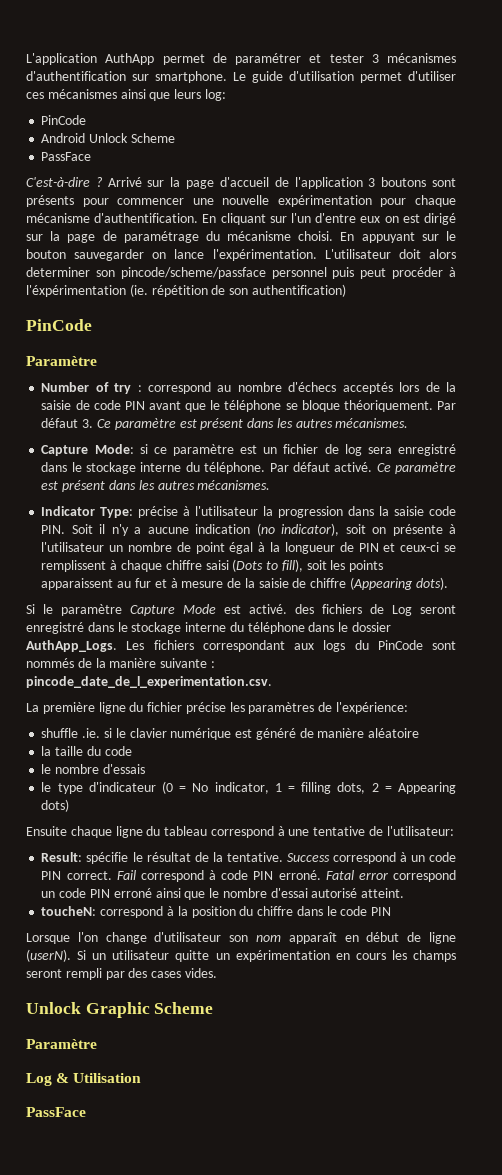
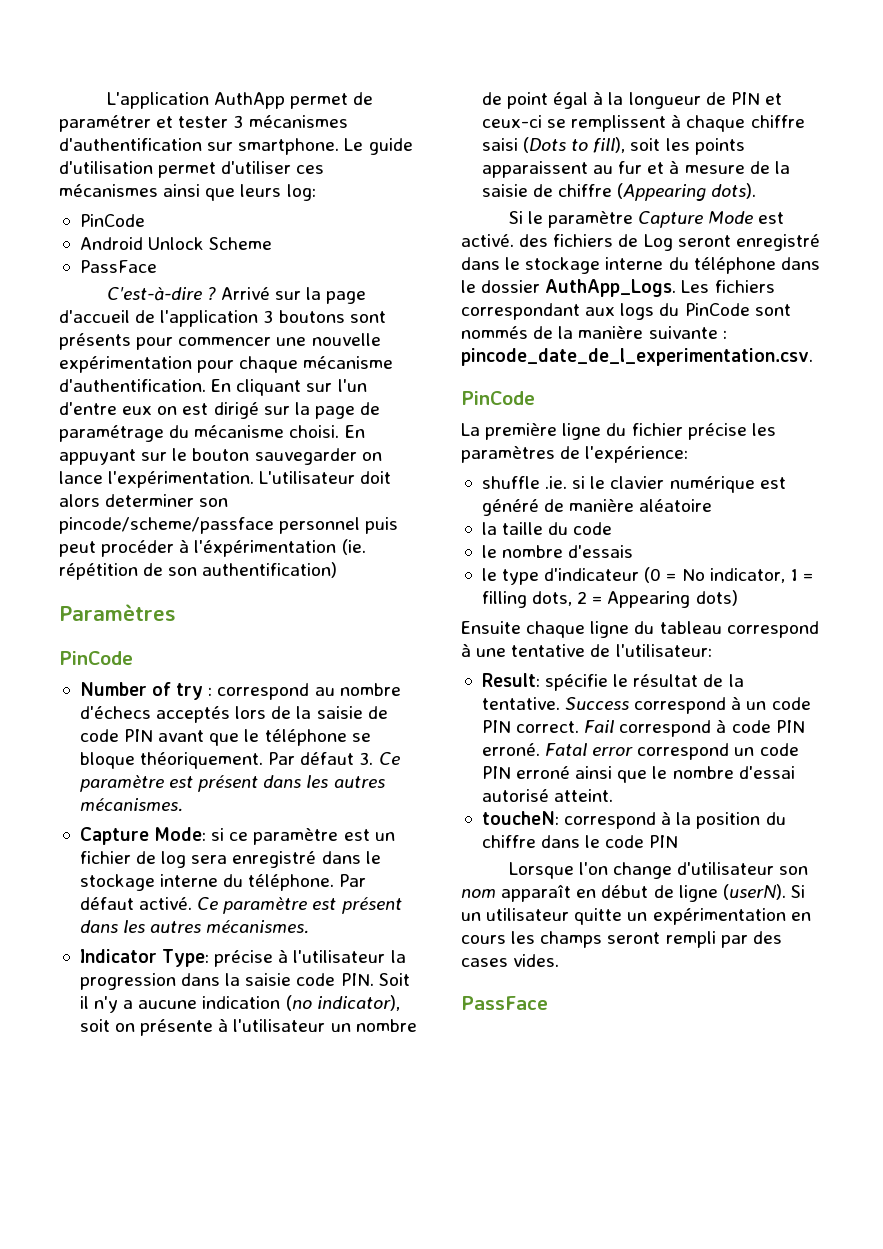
  L'utilisateur doit alors determiner son pincode/scheme/passface personnel puis peut procéder à l'éxpérimentation (ie. répétition de son authentification)
+ Paramètres
  PinCode
- Paramètre
  Les fichiers correspondant aux logs du PinCode sont nommés de la manière suivante : pincode_date_de_l_experimentation.csv.
+ PinCode
- Unlock Graphic Scheme
- Paramètre
- Log & Utilisation

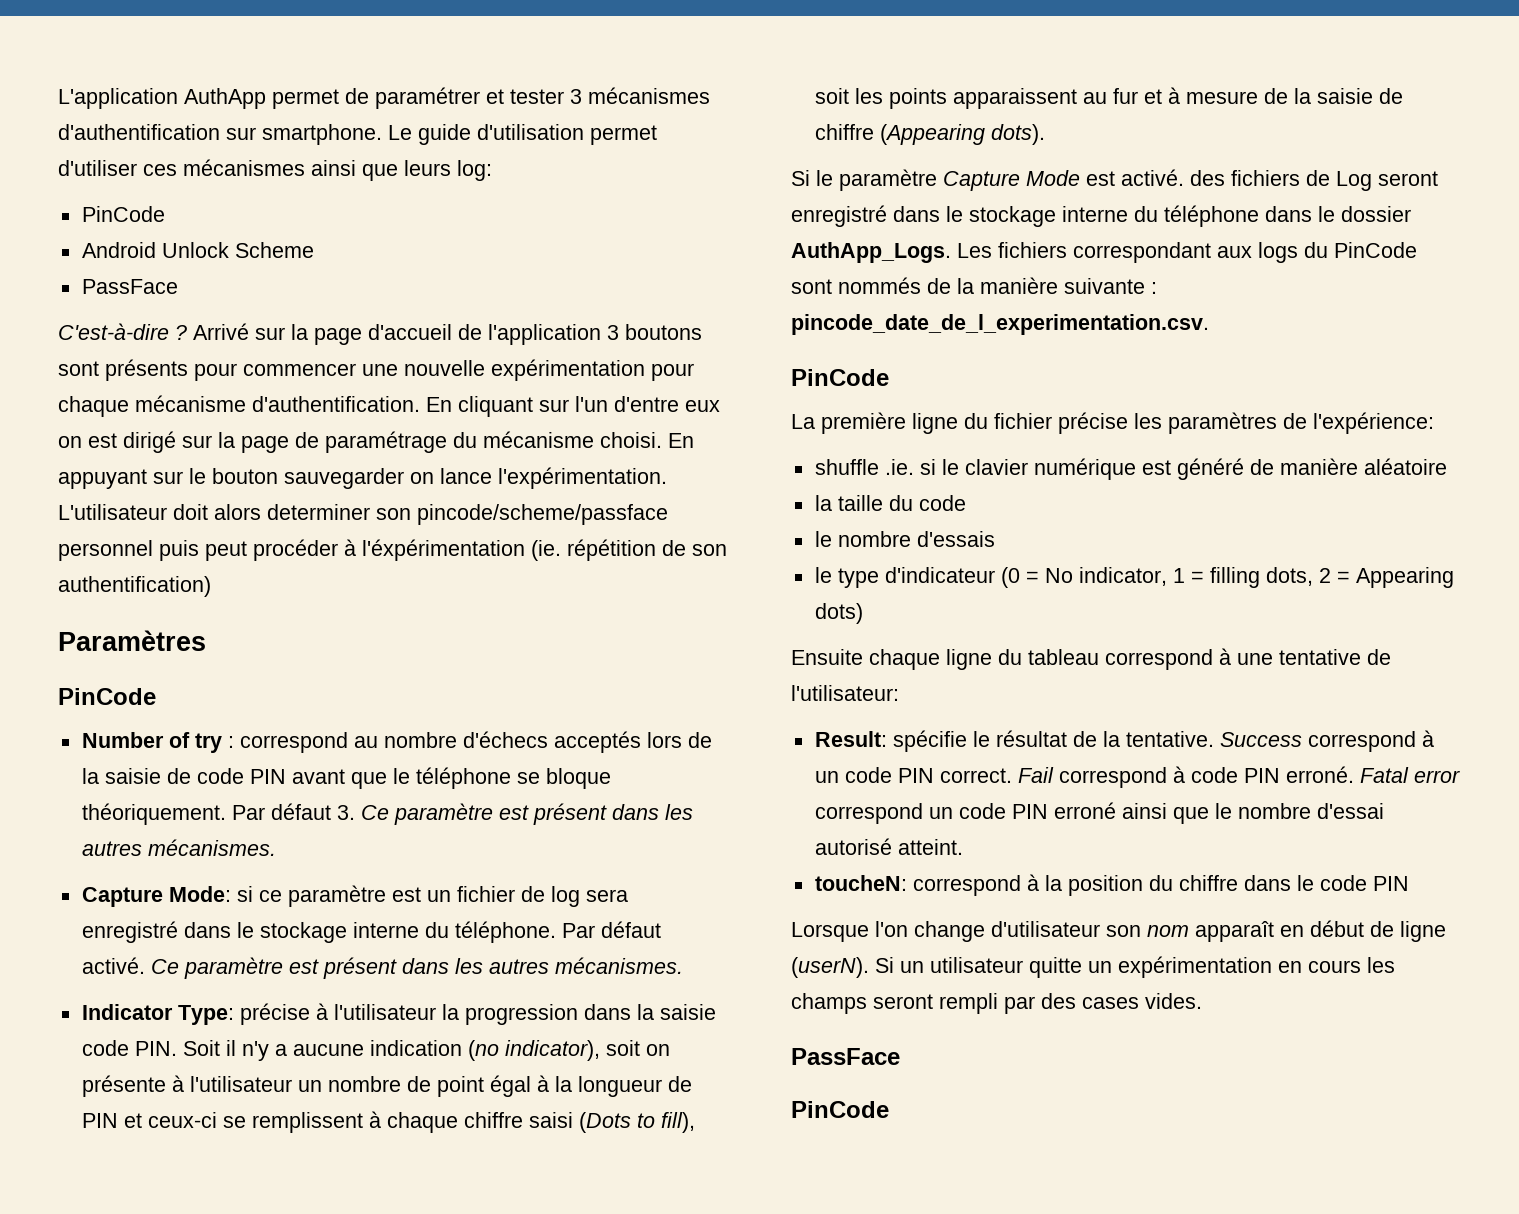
  Si un utilisateur quitte un expérimentation en cours les champs seront rempli par des cases vides.
  PassFace
+ PinCode

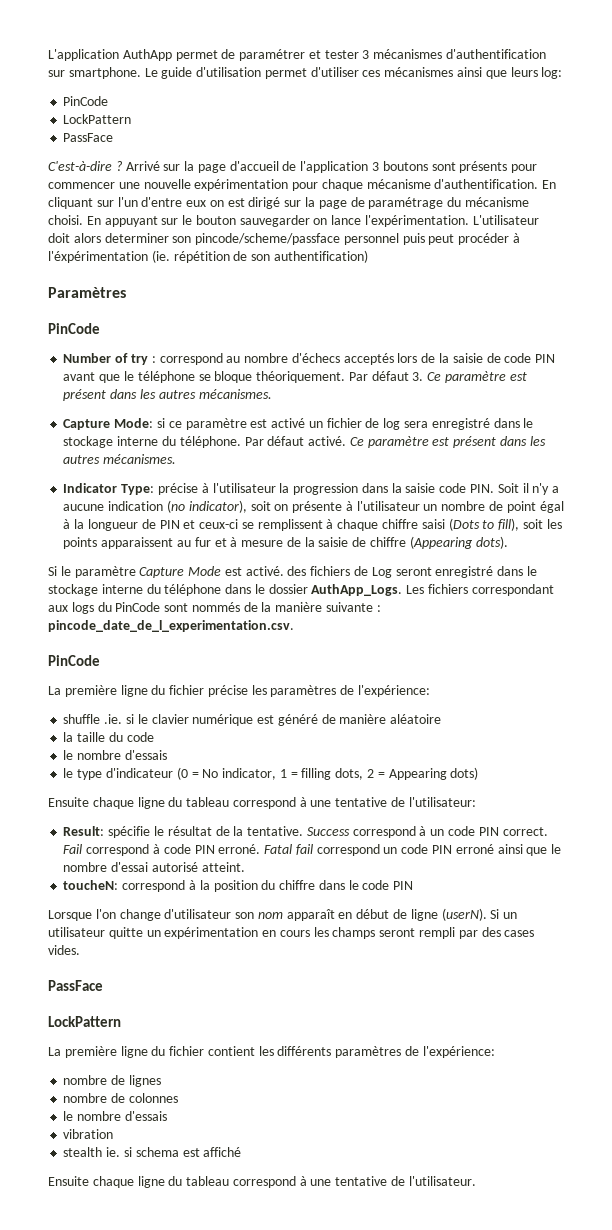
  Le guide d'utilisation permet d'utiliser ces mécanismes ainsi que leurs log:
  PinCode
- Android Unlock Scheme
+ LockPattern
- Capture Mode: si ce paramètre est un fichier de log sera enregistré dans le stockage interne du téléphone.
+ Capture Mode: si ce paramètre est activé un fichier de log sera enregistré dans le stockage interne du téléphone.
- Fatal error correspond un code PIN erroné ainsi que le nombre d'essai autorisé atteint.
+ Fatal fail correspond un code PIN erroné ainsi que le nombre d'essai autorisé atteint.
  Si un utilisateur quitte un expérimentation en cours les champs seront rempli par des cases vides.
  PassFace
- PinCode
+ LockPattern
+ La première ligne du fichier contient les différents paramètres de l'expérience:
+ nombre de lignes
+ nombre de colonnes
+ le nombre d'essais
+ vibration
+ stealth ie. si schema est affiché
+ Ensuite chaque ligne du tableau correspond à une tentative de l'utilisateur.

